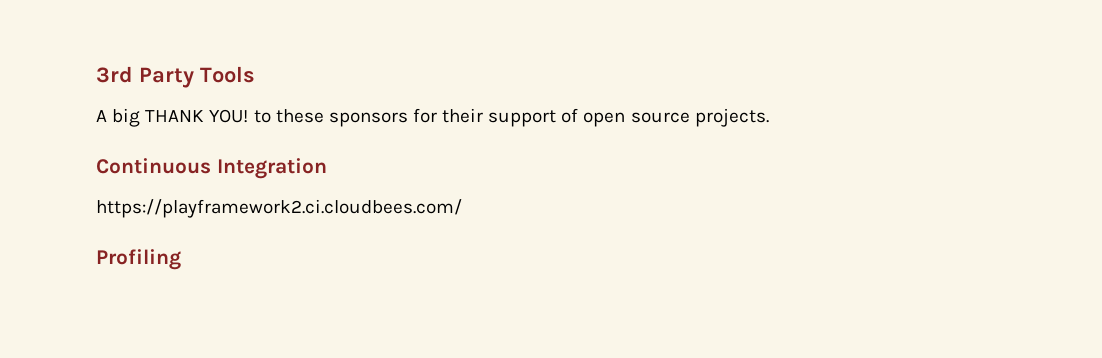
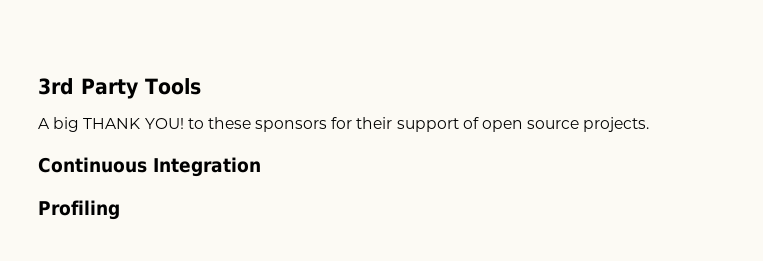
- https://playframework2.ci.cloudbees.com/

